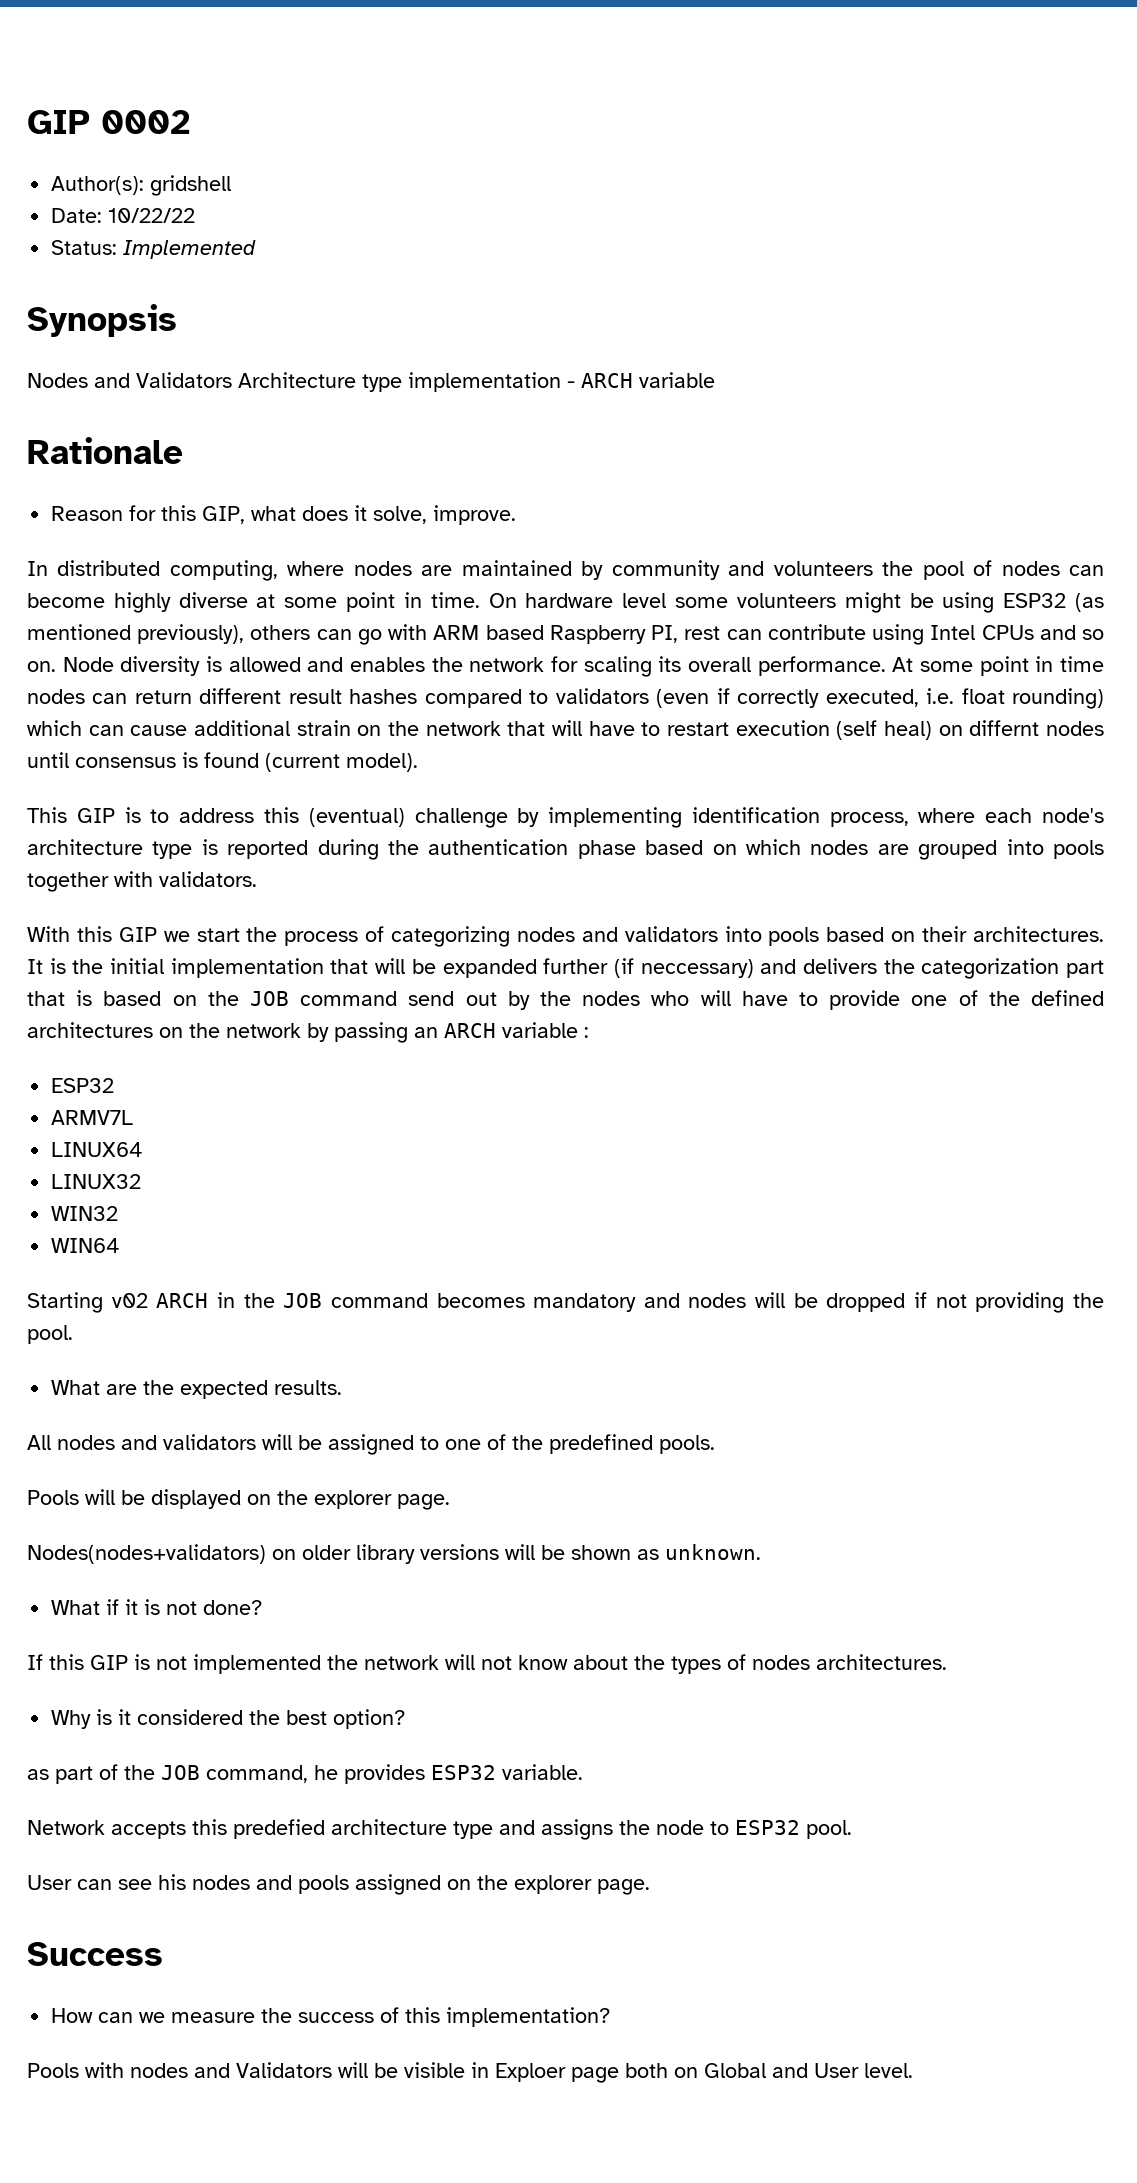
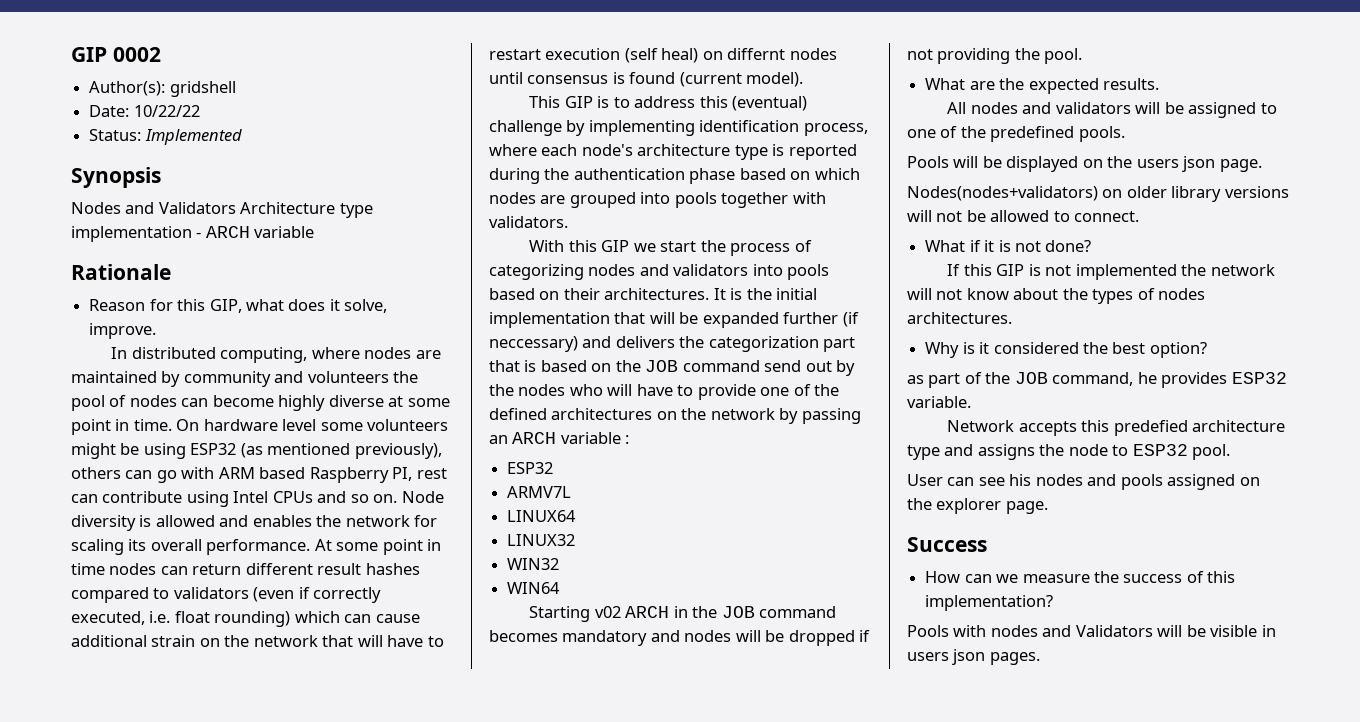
- Pools will be displayed on the explorer page.
+ Pools will be displayed on the users json page.
- Nodes(nodes+validators) on older library versions will be shown as unknown.
+ Nodes(nodes+validators) on older library versions will not be allowed to connect.
- Pools with nodes and Validators will be visible in Exploer page both on Global and User level.
+ Pools with nodes and Validators will be visible in users json pages.

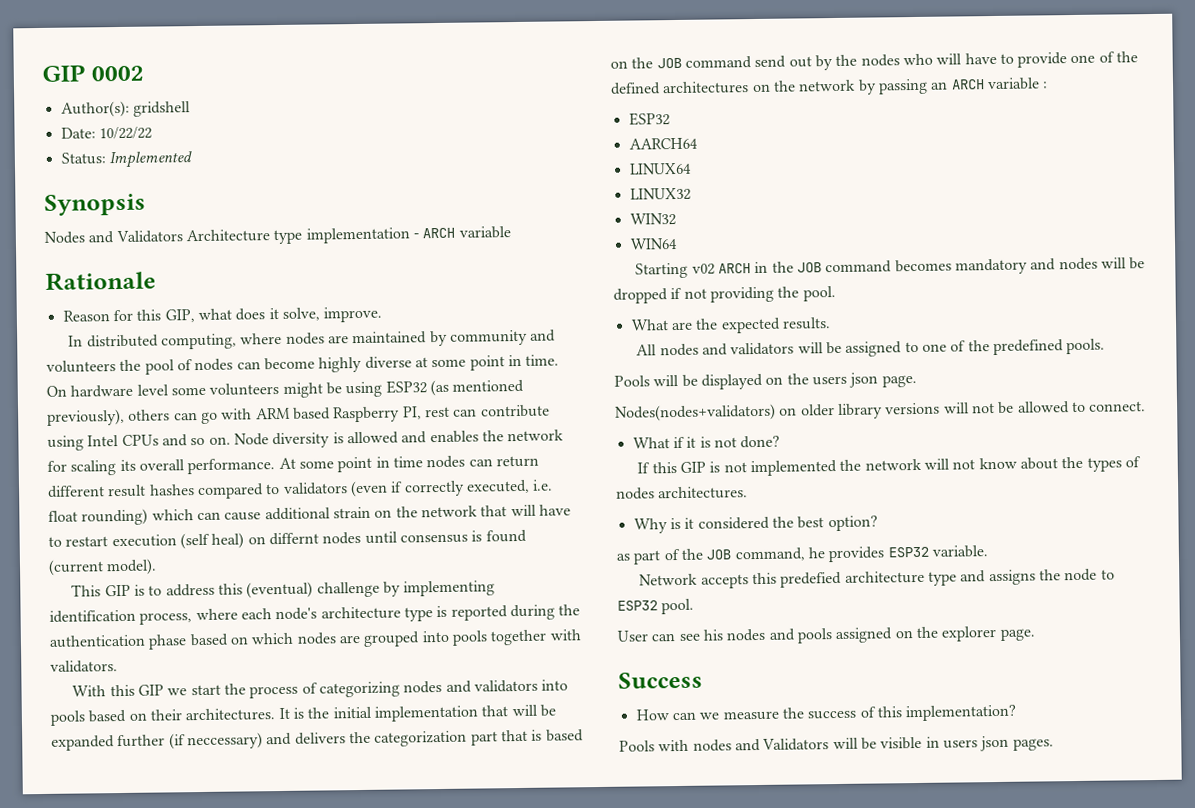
- ARMV7L
+ AARCH64

